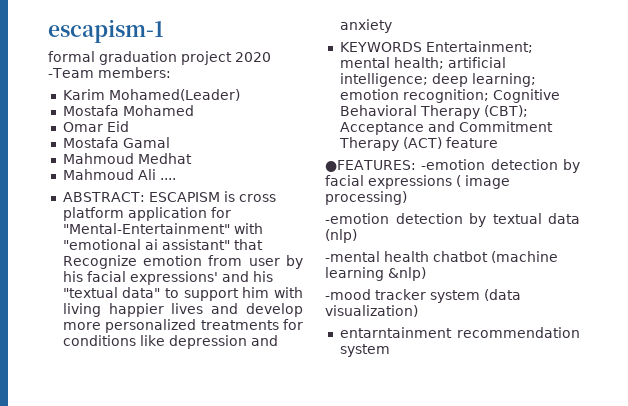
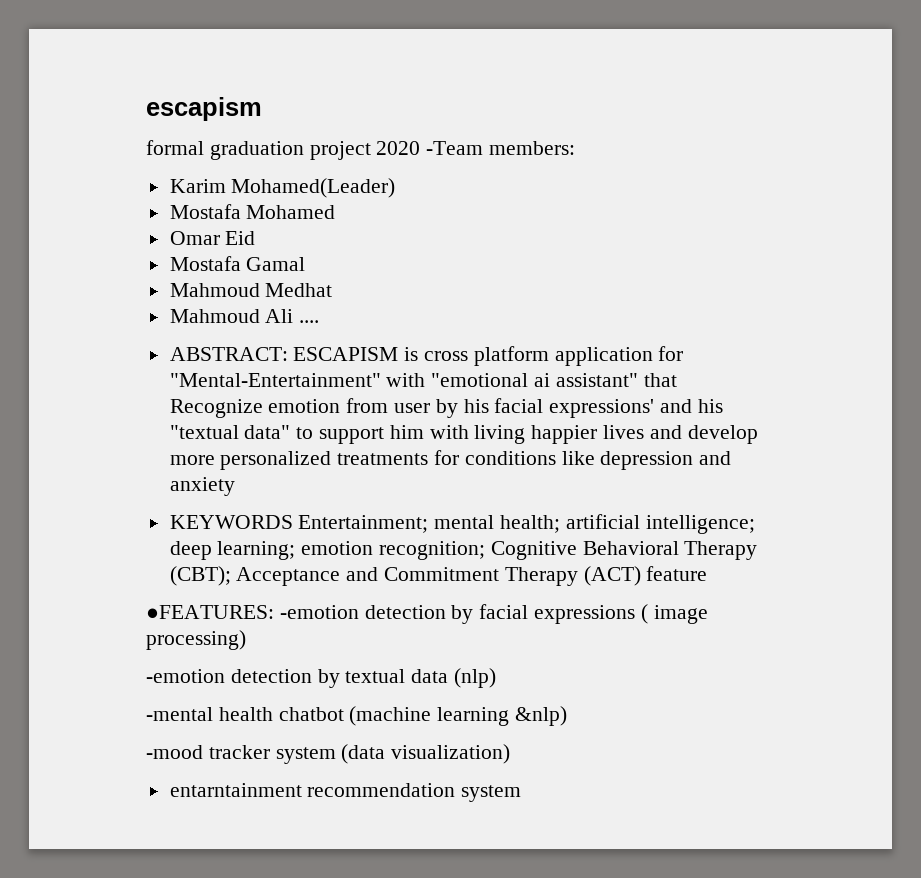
- escapism-1
+ escapism

